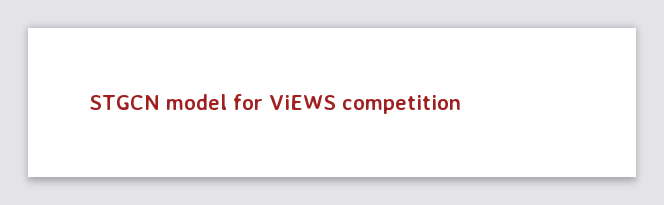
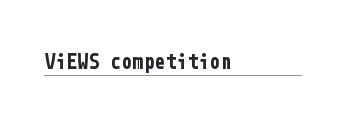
- STGCN model for ViEWS competition
+ ViEWS competition

